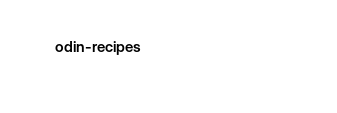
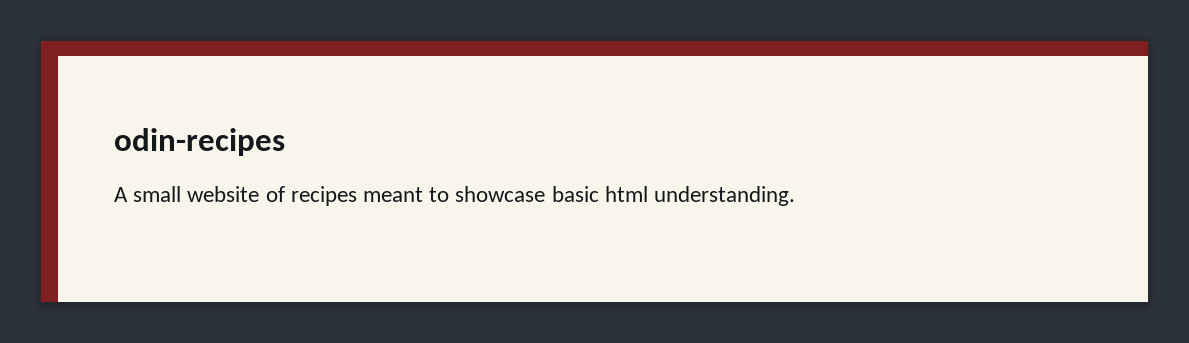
+ A small website of recipes meant to showcase basic html understanding.

